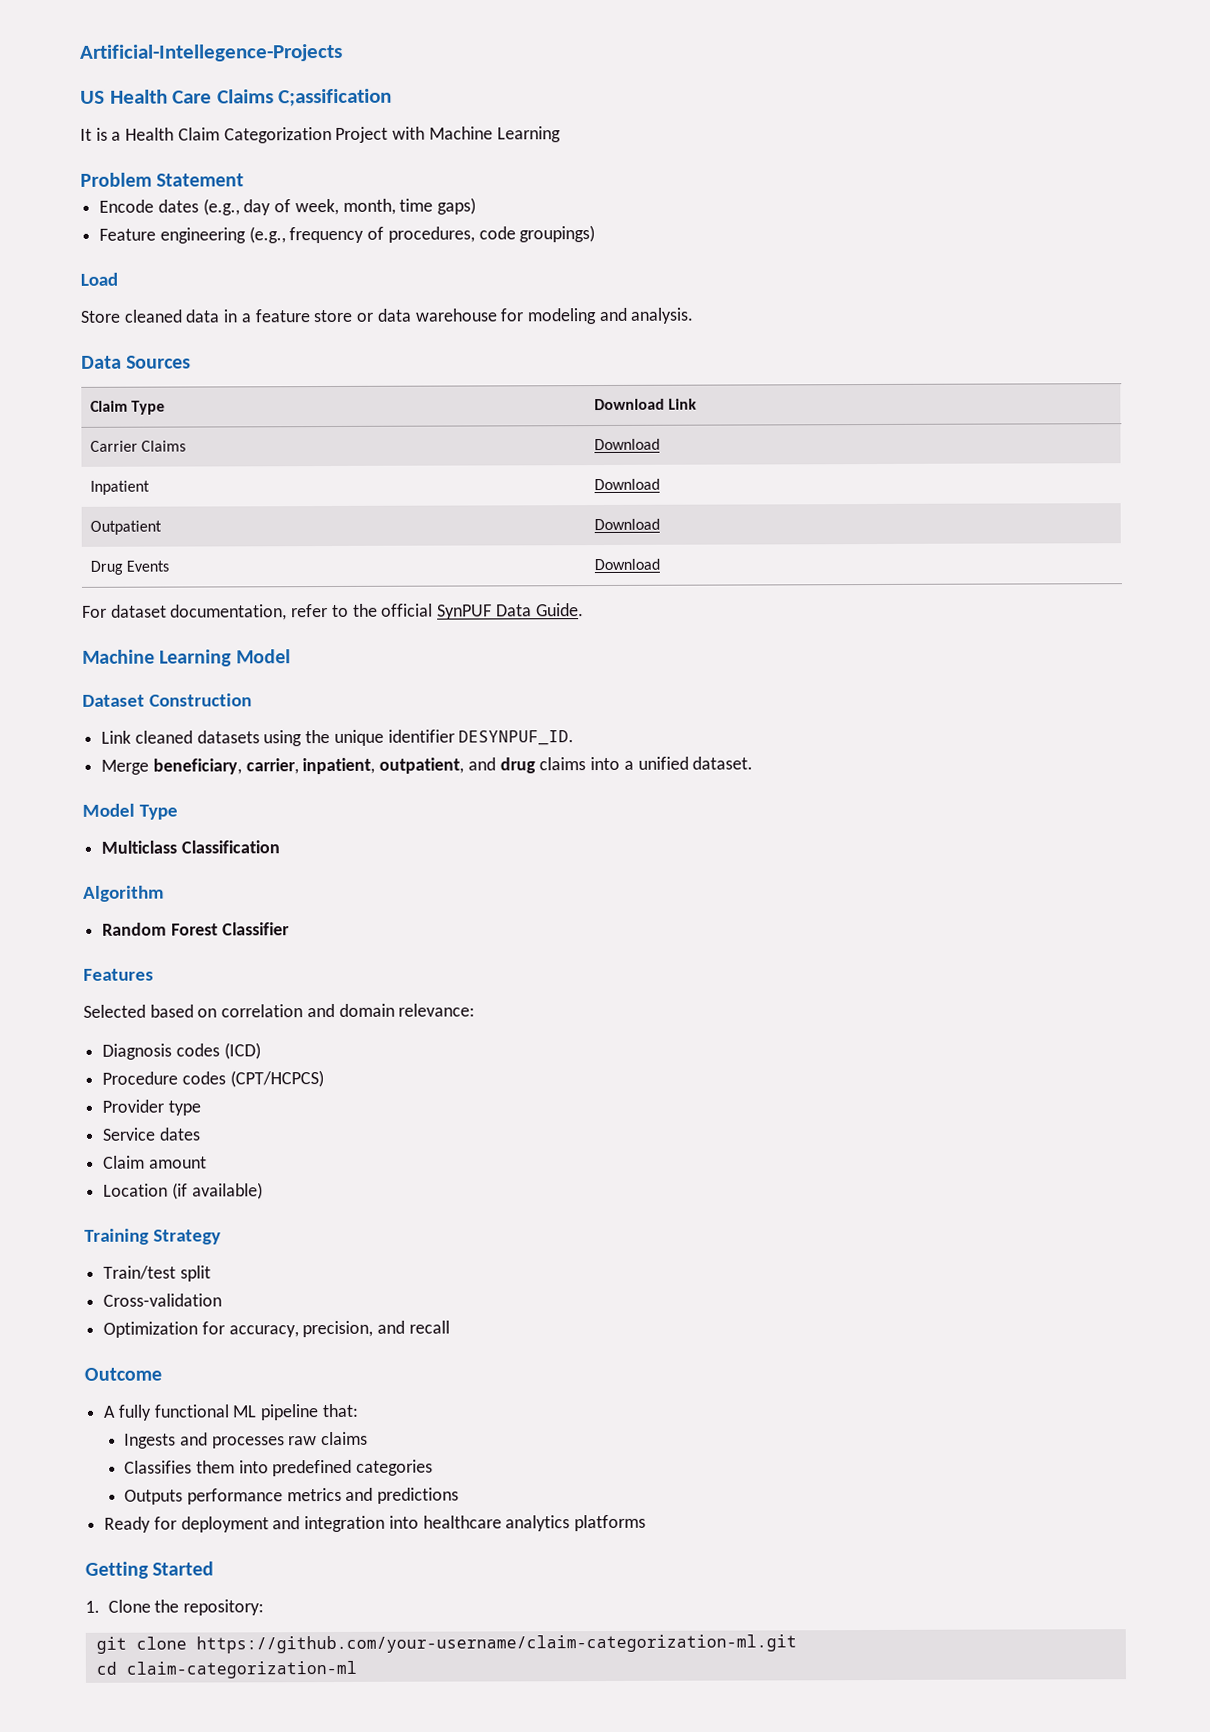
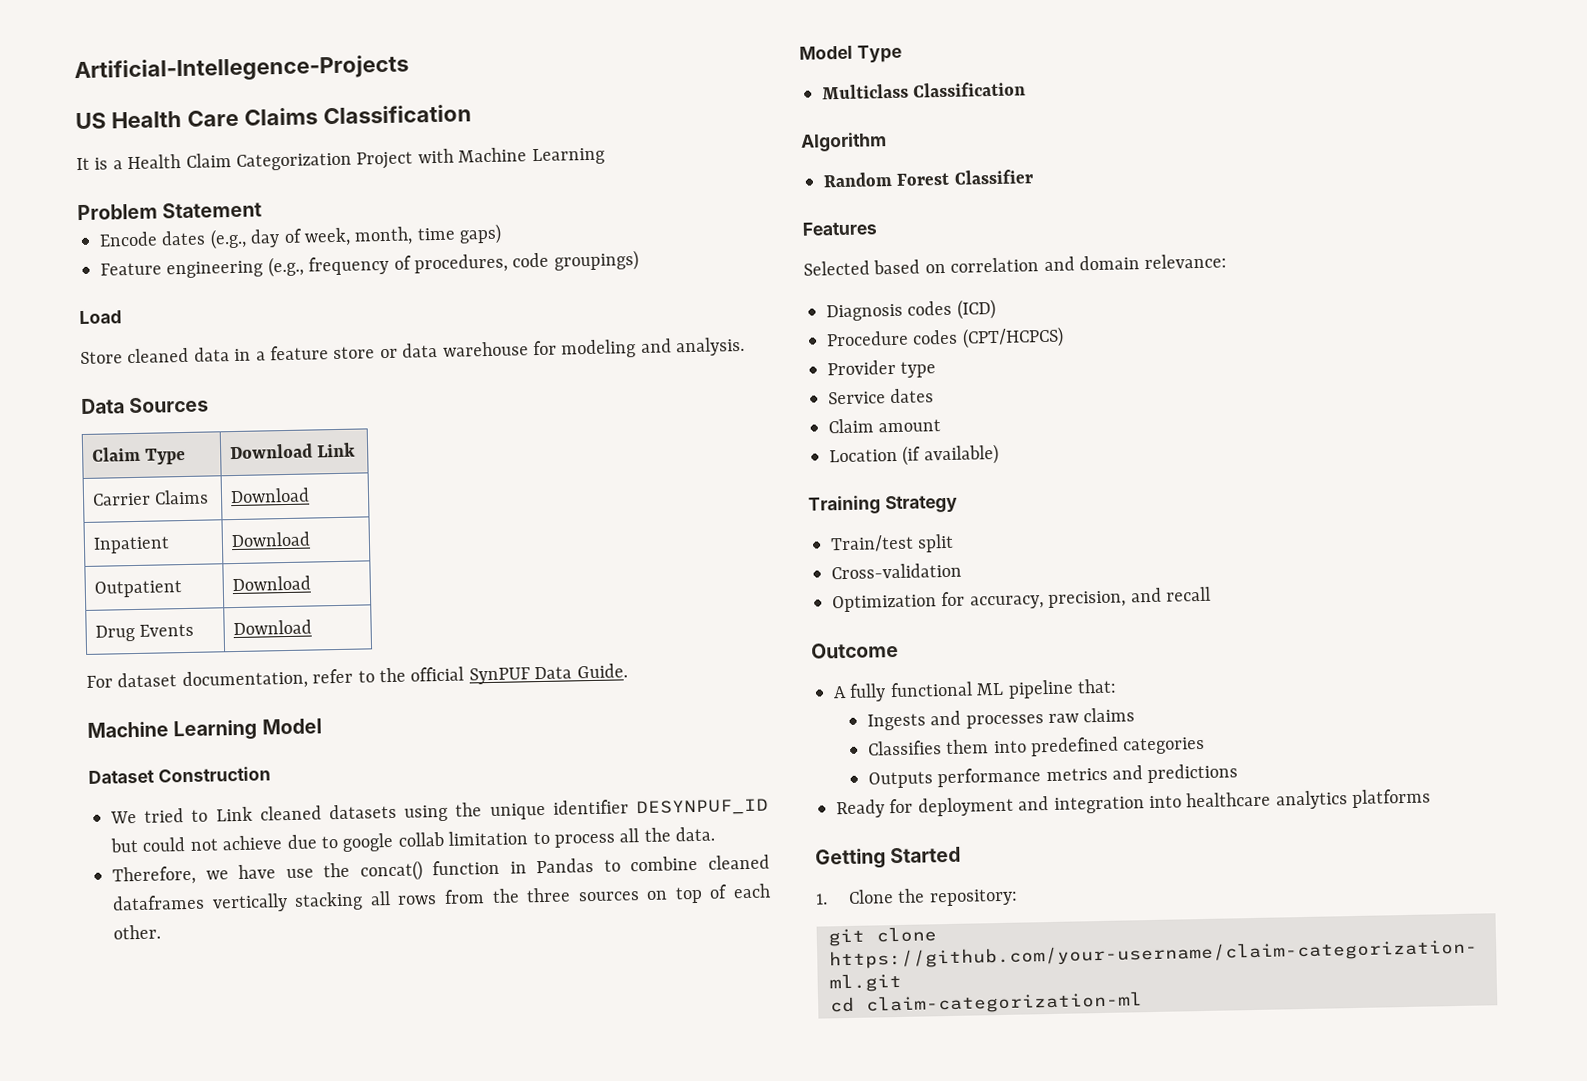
- US Health Care Claims C;assification
+ US Health Care Claims Classification
- Link cleaned datasets using the unique identifier DESYNPUF_ID.
- Merge beneficiary, carrier, inpatient, outpatient, and drug claims into a unified dataset.
+ We tried to Link cleaned datasets using the unique identifier DESYNPUF_ID but could not achieve due to google collab limitation to process all the data.
+ Therefore, we have use the concat() function in Pandas to combine cleaned dataframes vertically stacking all rows from the three sources on top of each other.

